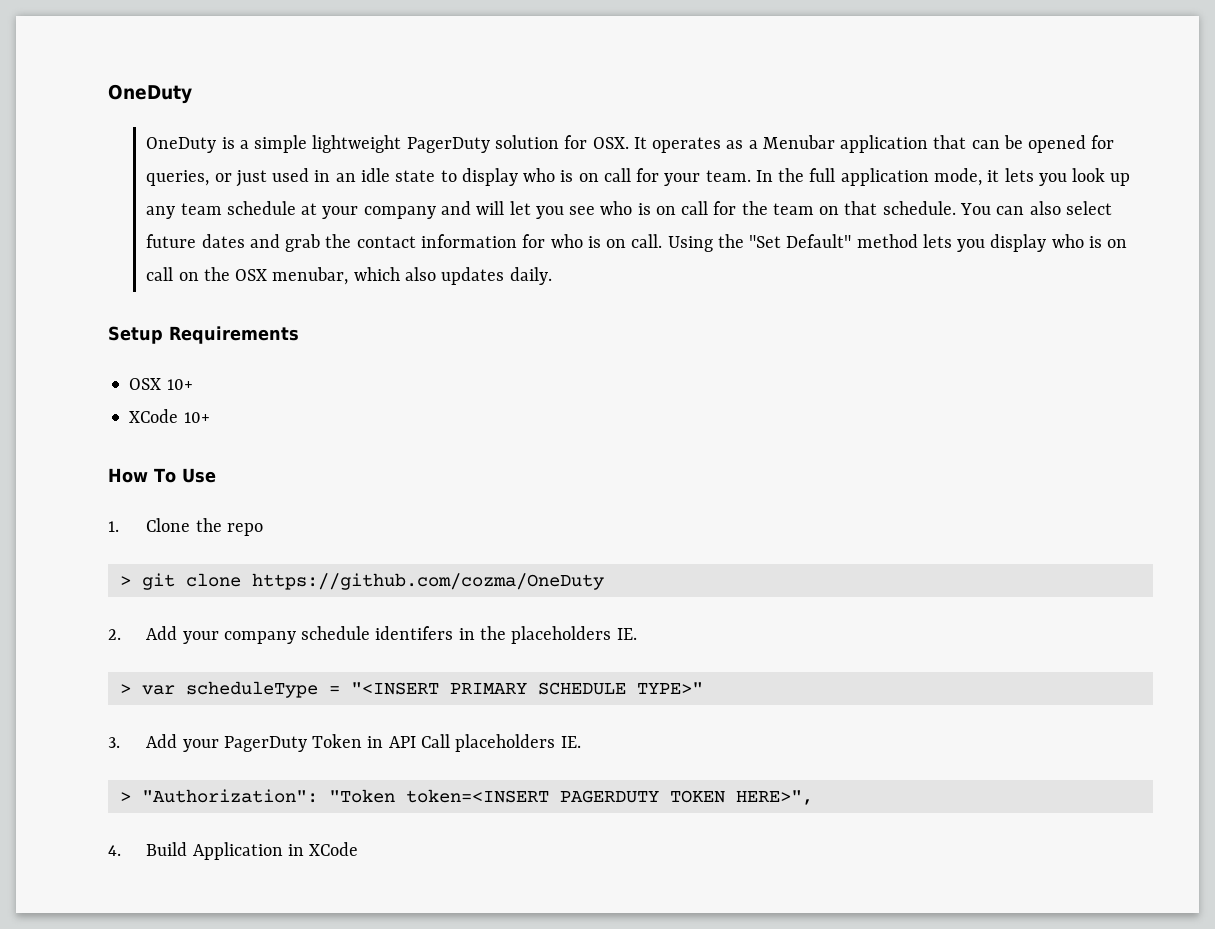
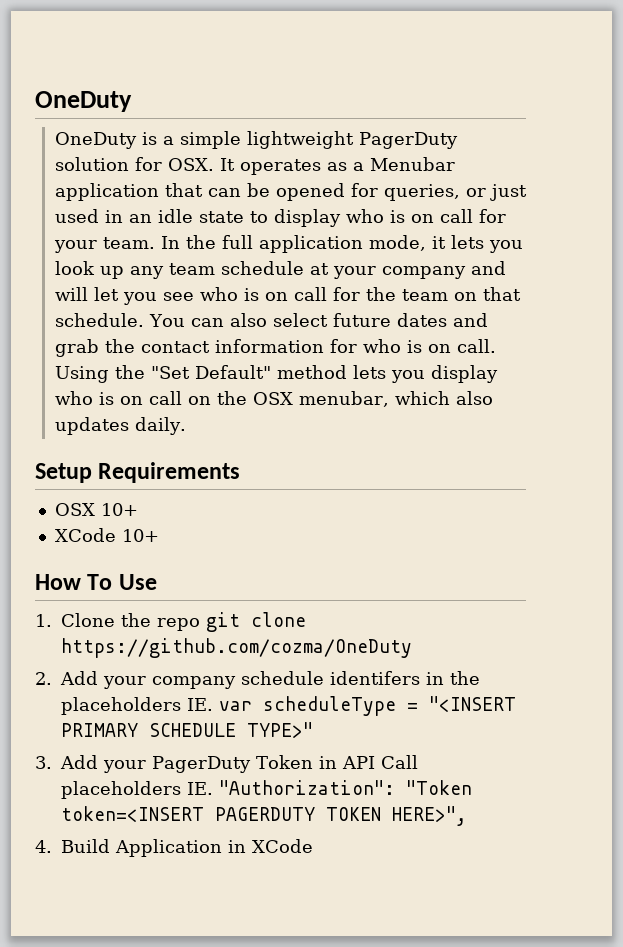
- 1. Clone the repo
- > git clone https://github.com/cozma/OneDuty
+ 1. Clone the repo git clone https://github.com/cozma/OneDuty
- 2. Add your company schedule identifers in the placeholders IE.
- > var scheduleType = "<INSERT PRIMARY SCHEDULE TYPE>"
+ 2. Add your company schedule identifers in the placeholders IE. var scheduleType = "<INSERT PRIMARY SCHEDULE TYPE>"
- 3. Add your PagerDuty Token in API Call placeholders IE.
- > "Authorization": "Token token=<INSERT PAGERDUTY TOKEN HERE>",
+ 3. Add your PagerDuty Token in API Call placeholders IE. "Authorization": "Token token=<INSERT PAGERDUTY TOKEN HERE>",

